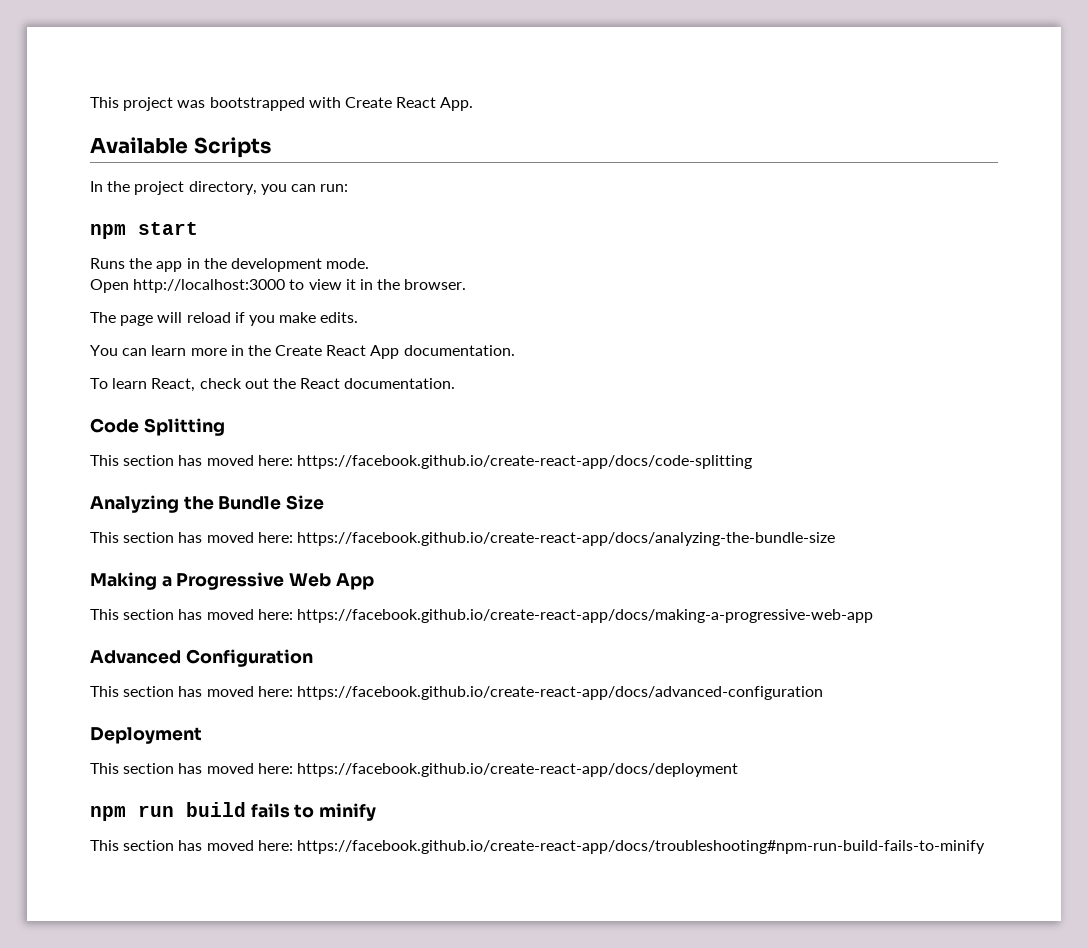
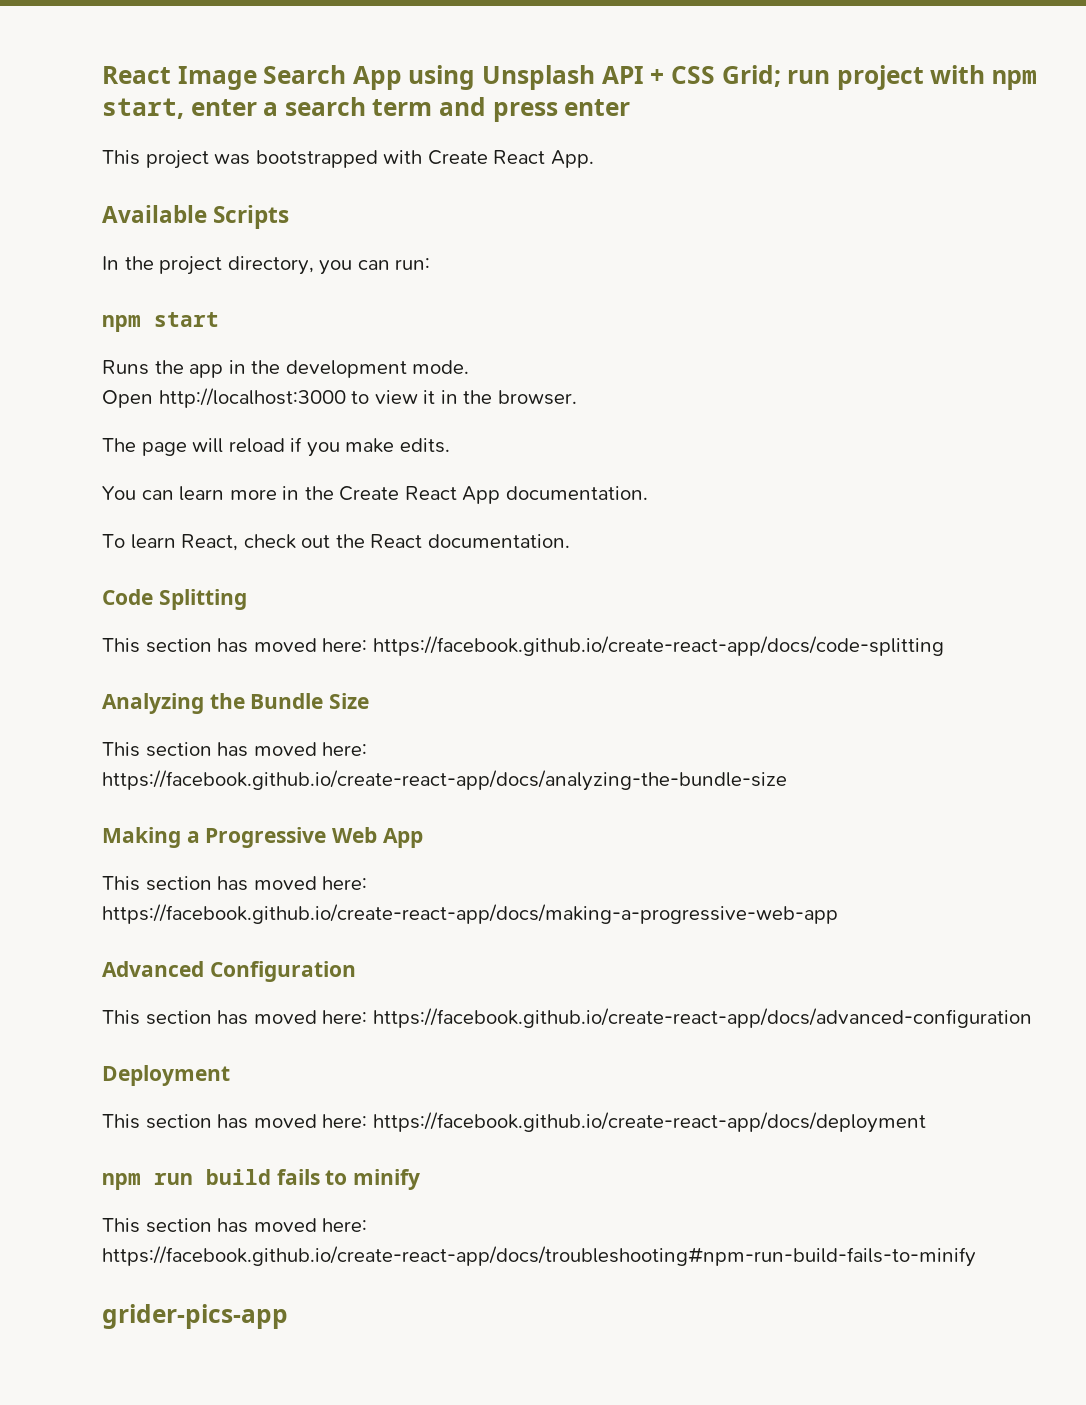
+ React Image Search App using Unsplash API + CSS Grid; run project with npm start, enter a search term and press enter
+ grider-pics-app

